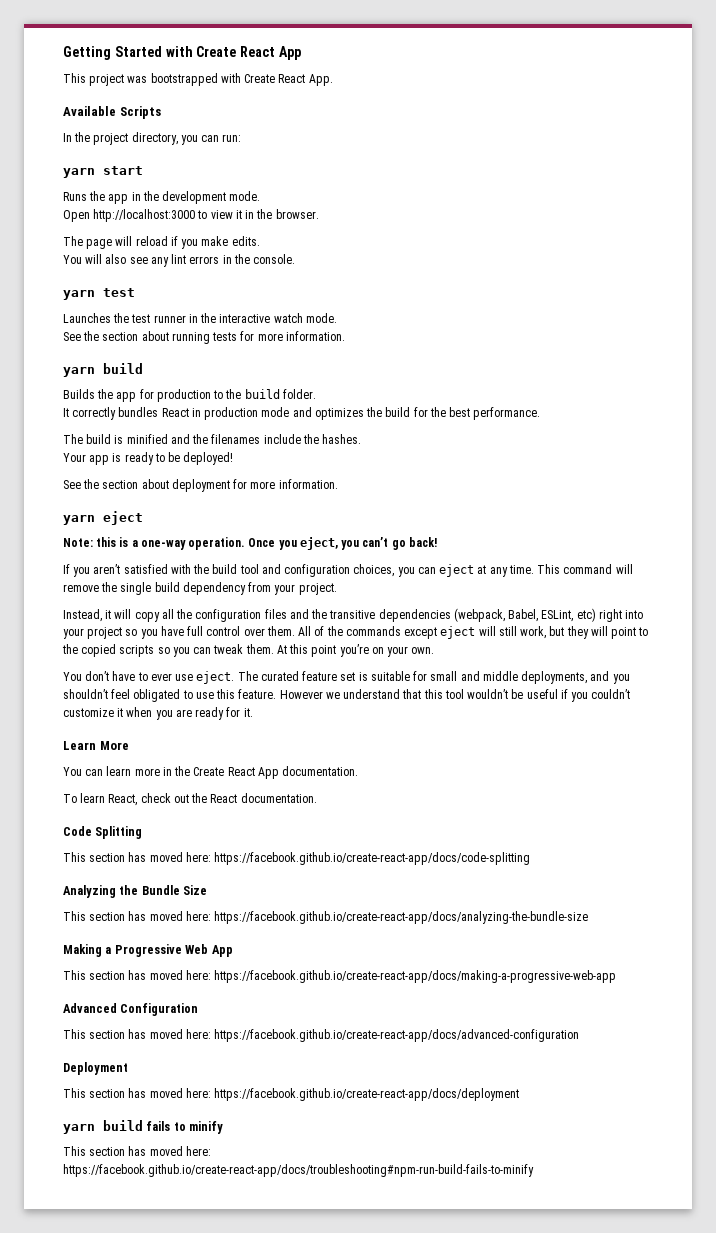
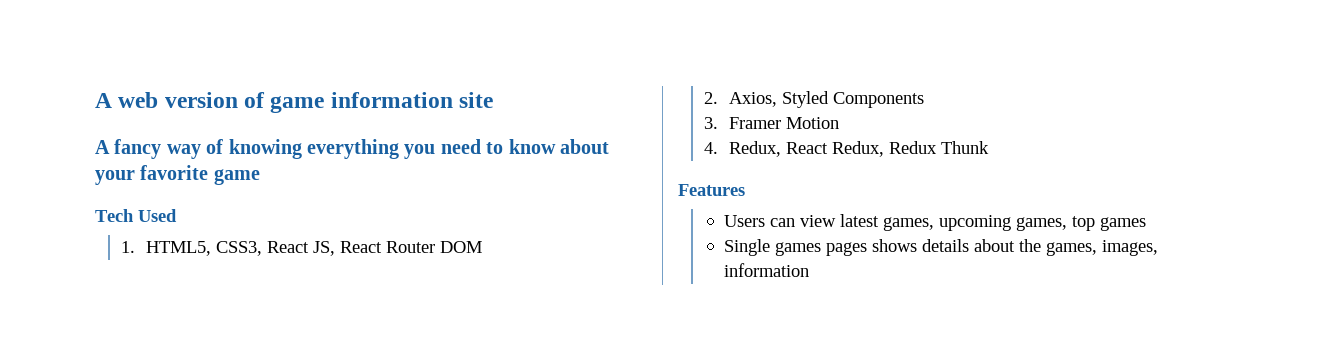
- Getting Started with Create React App
- This project was bootstrapped with Create React App.
- Available Scripts
- In the project directory, you can run:
- yarn start
- Runs the app in the development mode.
- Open http://localhost:3000 to view it in the browser.
- The page will reload if you make edits.
- You will also see any lint errors in the console.
- yarn test
- Launches the test runner in the interactive watch mode.
- See the section about running tests for more information.
- yarn build
- Builds the app for production to the build folder.
- It correctly bundles React in production mode and optimizes the build for the best performance.
- The build is minified and the filenames include the hashes.
- Your app is ready to be deployed!
- See the section about deployment for more information.
- yarn eject
- Note: this is a one-way operation. Once you eject, you can’t go back!
- If you aren’t satisfied with the build tool and configuration choices, you can eject at any time. This command will remove the single build dependency from your project.
- Instead, it will copy all the configuration files and the transitive dependencies (webpack, Babel, ESLint, etc) right into your project so you have full control over them. All of the commands except eject will still work, but they will point to the copied scripts so you can tweak them. At this point you’re on your own.
- You don’t have to ever use eject. The curated feature set is suitable for small and middle deployments, and you shouldn’t feel obligated to use this feature. However we understand that this tool wouldn’t be useful if you couldn’t customize it when you are ready for it.
- Learn More
- You can learn more in the Create React App documentation.
- To learn React, check out the React documentation.
- Code Splitting
- This section has moved here: https://facebook.github.io/create-react-app/docs/code-splitting
- Analyzing the Bundle Size
- This section has moved here: https://facebook.github.io/create-react-app/docs/analyzing-the-bundle-size
- Making a Progressive Web App
- This section has moved here: https://facebook.github.io/create-react-app/docs/making-a-progressive-web-app
- Advanced Configuration
- This section has moved here: https://facebook.github.io/create-react-app/docs/advanced-configuration
- Deployment
- This section has moved here: https://facebook.github.io/create-react-app/docs/deployment
- yarn build fails to minify
- This section has moved here: https://facebook.github.io/create-react-app/docs/troubleshooting#npm-run-build-fails-to-minify
+ A web version of game information site
+ A fancy way of knowing everything you need to know about your favorite game
+ Tech Used
+ 1. HTML5, CSS3, React JS, React Router DOM
+ 2. Axios, Styled Components
+ 3. Framer Motion
+ 4. Redux, React Redux, Redux Thunk
+ Features
+ Users can view latest games, upcoming games, top games
+ Single games pages shows details about the games, images, information

